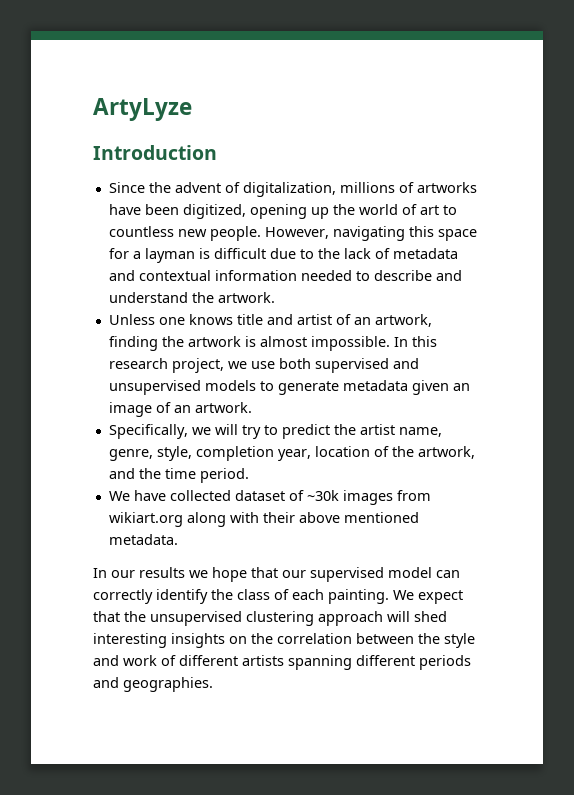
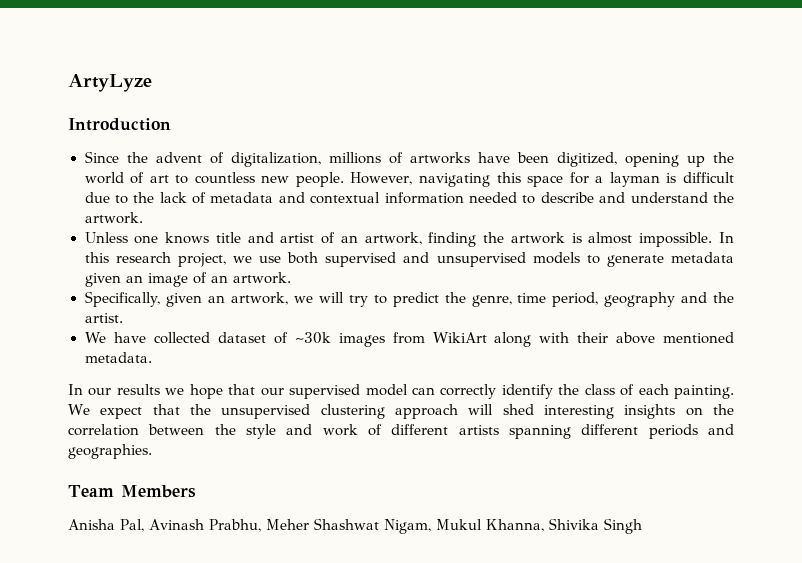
- Specifically, we will try to predict the artist name, genre, style, completion year, location of the artwork, and the time period.
+ Specifically, given an artwork, we will try to predict the genre, time period, geography and the artist.
- We have collected dataset of ~30k images from wikiart.org along with their above mentioned metadata.
+ We have collected dataset of ~30k images from WikiArt along with their above mentioned metadata.
+ Team Members
+ Anisha Pal, Avinash Prabhu, Meher Shashwat Nigam, Mukul Khanna, Shivika Singh

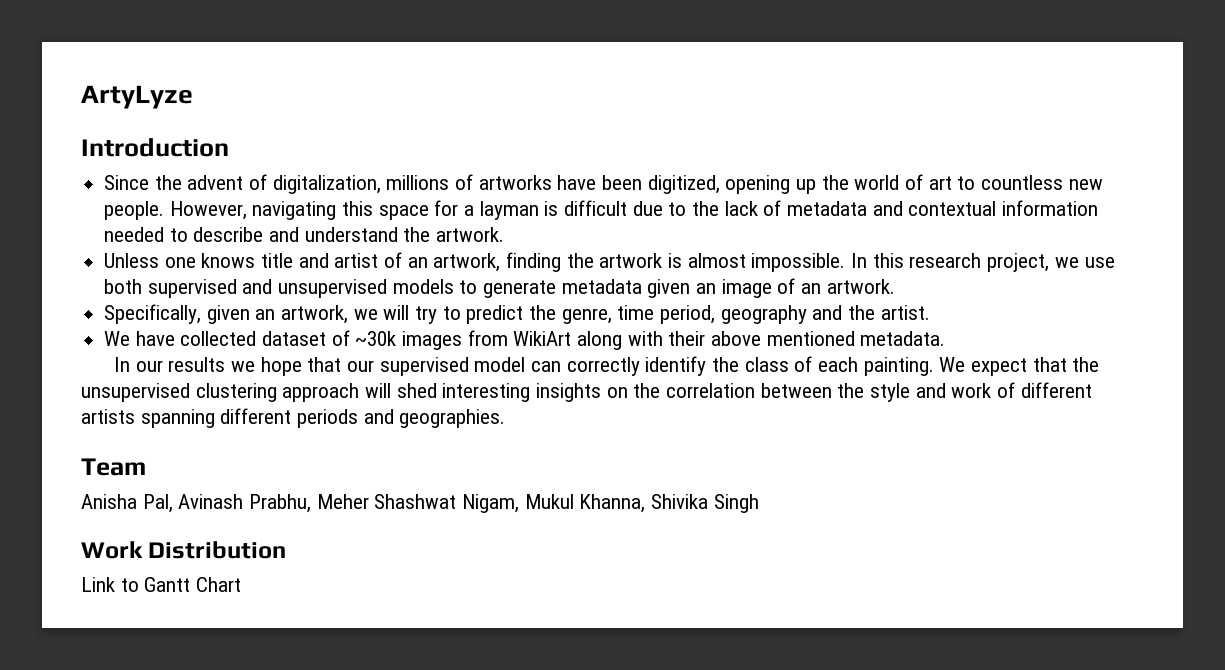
- Team Members
+ Team
+ Work Distribution
+ Link to Gantt Chart

